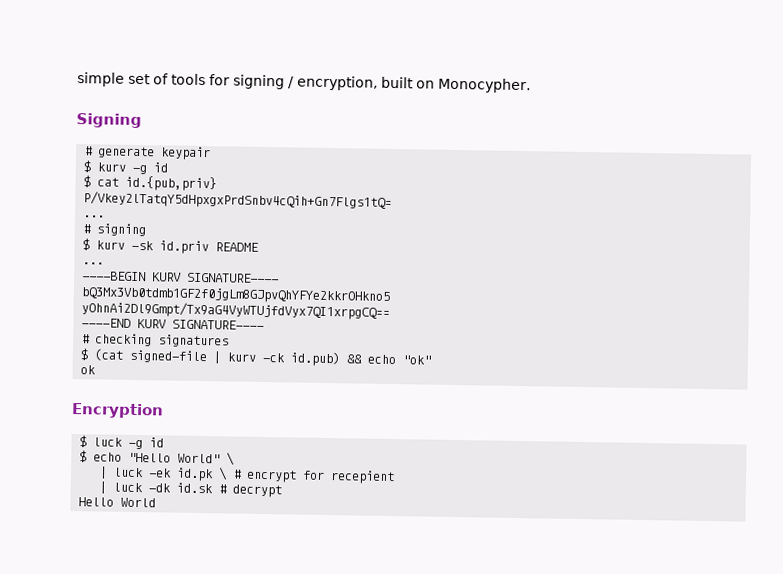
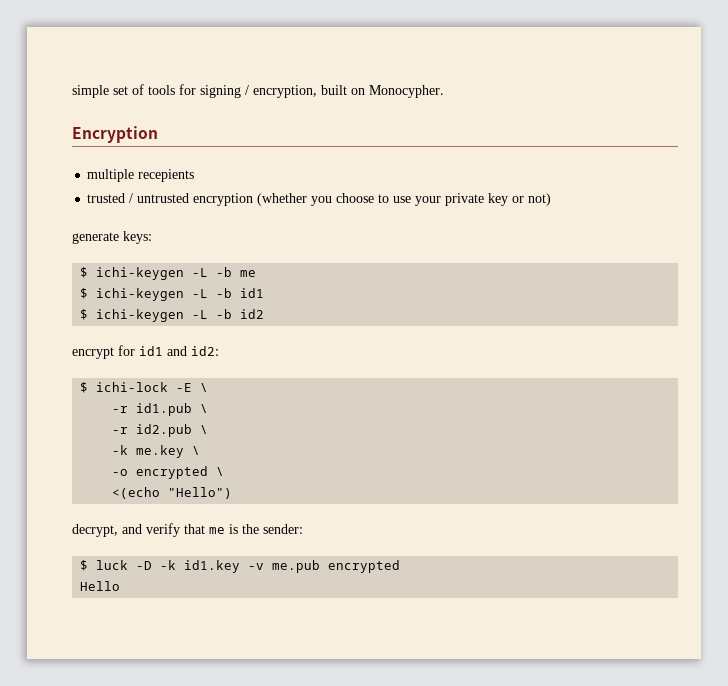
- Signing
- # generate keypair
- $ kurv -g id
- $ cat id.{pub,priv}
- P/Vkey2lTatqY5dHpxgxPrdSnbv4cQih+Gn7Flgs1tQ=
- ...
- # signing
- $ kurv -sk id.priv README
- ...
- ----BEGIN KURV SIGNATURE----
- bQ3Mx3Vb0tdmb1GF2f0jgLm8GJpvQhYFYe2kkrOHkno5
- yOhnAi2Dl9Gmpt/Tx9aG4VyWTUjfdVyx7QI1xrpgCQ==
- ----END KURV SIGNATURE----
- # checking signatures
- $ (cat signed-file | kurv -ck id.pub) && echo "ok"
- ok
  Encryption
- $ luck -g id
- $ echo "Hello World" \
- | luck -ek id.pk \ # encrypt for recepient
- | luck -dk id.sk # decrypt
+ multiple recepients
+ trusted / untrusted encryption (whether you choose to use your private key or not)
+ generate keys:
+ $ ichi-keygen -L -b me
+ $ ichi-keygen -L -b id1
+ $ ichi-keygen -L -b id2
+ encrypt for id1 and id2:
+ $ ichi-lock -E \
+ -r id1.pub \
+ -r id2.pub \
+ -k me.key \
+ -o encrypted \
+ <(echo "Hello")
+ decrypt, and verify that me is the sender:
+ $ luck -D -k id1.key -v me.pub encrypted
- Hello World
+ Hello

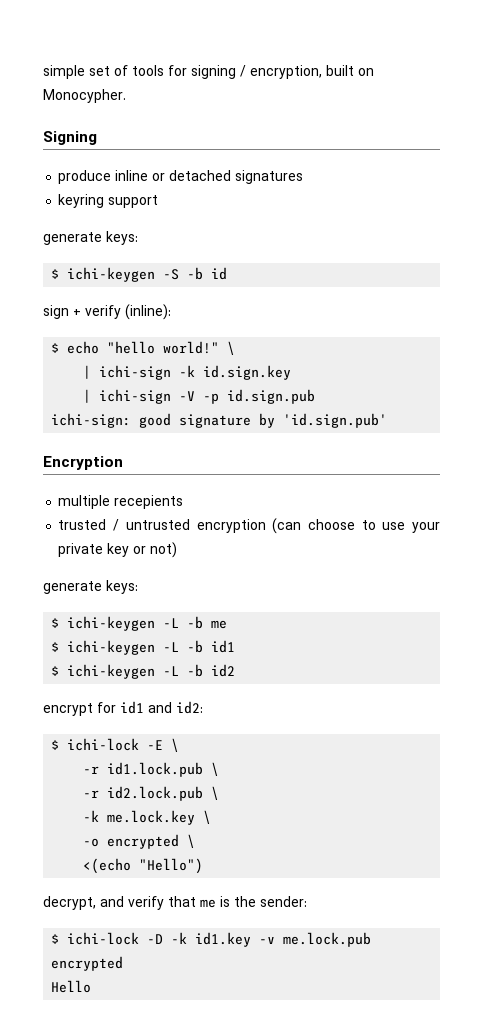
+ Signing
+ produce inline or detached signatures
+ keyring support
+ generate keys:
+ $ ichi-keygen -S -b id
+ sign + verify (inline):
+ $ echo "hello world!" \
+ | ichi-sign -k id.sign.key
+ | ichi-sign -V -p id.sign.pub
+ ichi-sign: good signature by 'id.sign.pub'
- trusted / untrusted encryption (whether you choose to use your private key or not)
+ trusted / untrusted encryption (can choose to use your private key or not)
- -r id1.pub \
- -r id2.pub \
+ -r id1.lock.pub \
+ -r id2.lock.pub \
- -k me.key \
+ -k me.lock.key \
- $ luck -D -k id1.key -v me.pub encrypted
+ $ ichi-lock -D -k id1.key -v me.lock.pub encrypted

